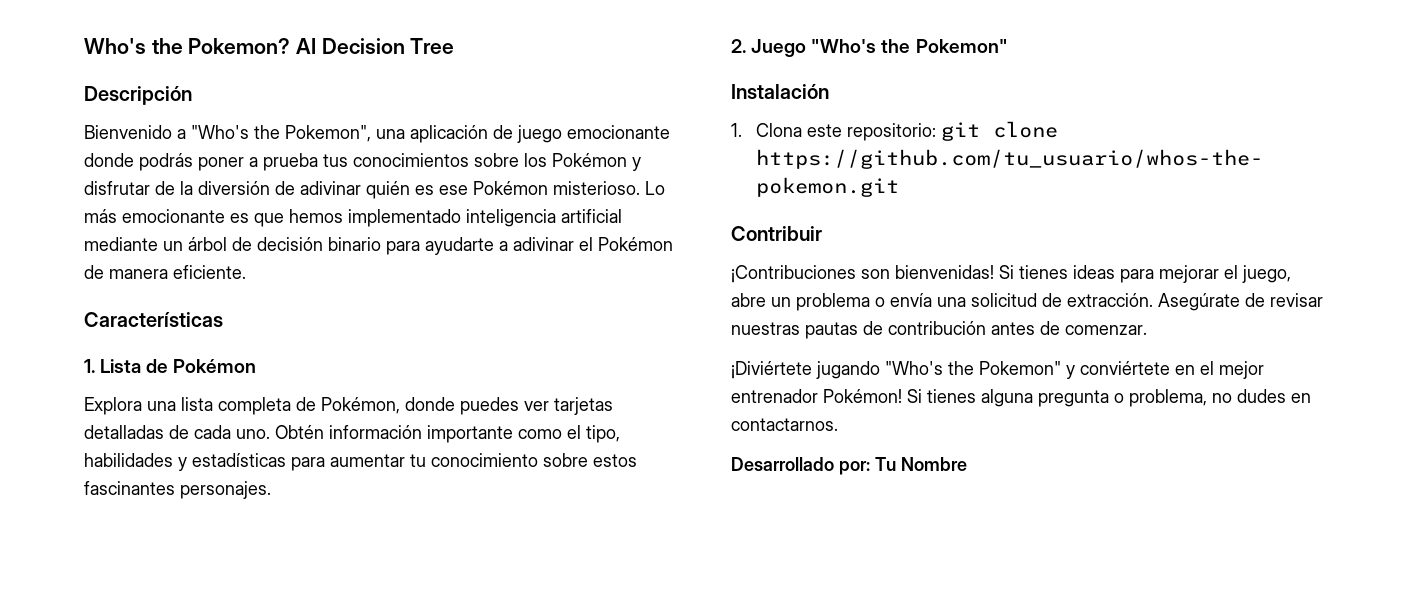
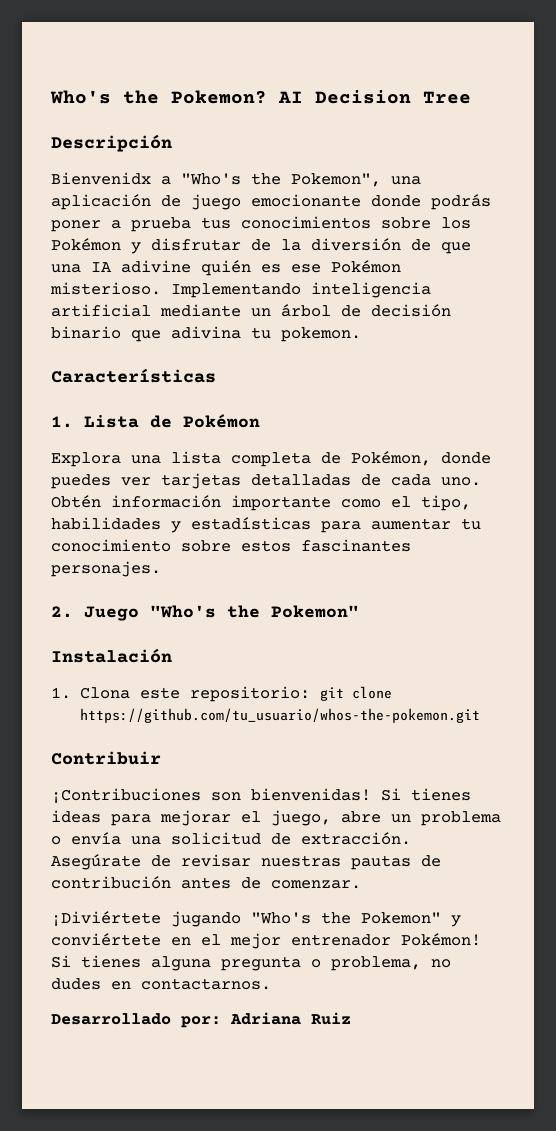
- Bienvenido a "Who's the Pokemon", una aplicación de juego emocionante donde podrás poner a prueba tus conocimientos sobre los Pokémon y disfrutar de la diversión de adivinar quién es ese Pokémon misterioso.
+ Bienvenidx a "Who's the Pokemon", una aplicación de juego emocionante donde podrás poner a prueba tus conocimientos sobre los Pokémon y disfrutar de la diversión de que una IA adivine quién es ese Pokémon misterioso.
- Lo más emocionante es que hemos implementado inteligencia artificial mediante un árbol de decisión binario para ayudarte a adivinar el Pokémon de manera eficiente.
+ Implementando inteligencia artificial mediante un árbol de decisión binario que adivina tu pokemon.
- Desarrollado por: Tu Nombre
+ Desarrollado por: Adriana Ruiz

